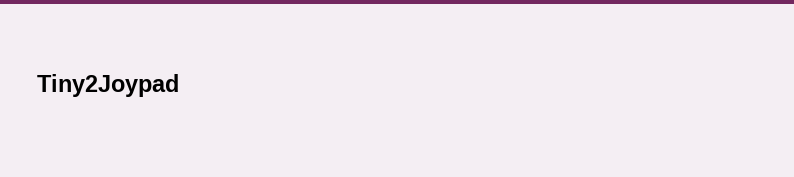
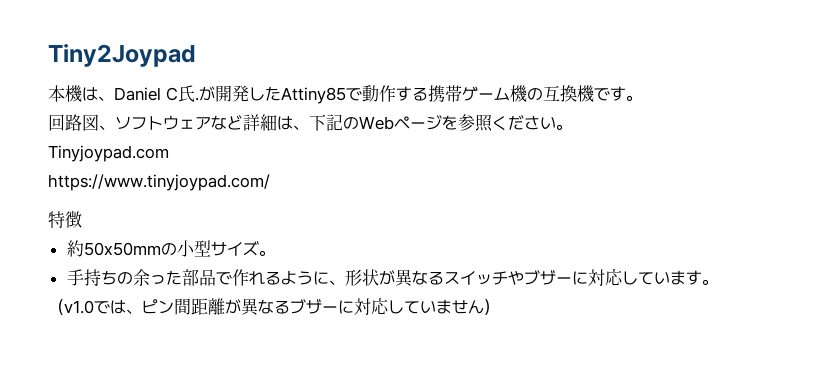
+ 本機は、Daniel C氏.が開発したAttiny85で動作する携帯ゲーム機の互換機です。
+ 回路図、ソフトウェアなど詳細は、下記のWebページを参照ください。
+ Tinyjoypad.com
+ https://www.tinyjoypad.com/
+ 特徴
+ 約50x50mmの小型サイズ。
+ 手持ちの余った部品で作れるように、形状が異なるスイッチやブザーに対応しています。
+ （v1.0では、ピン間距離が異なるブザーに対応していません）

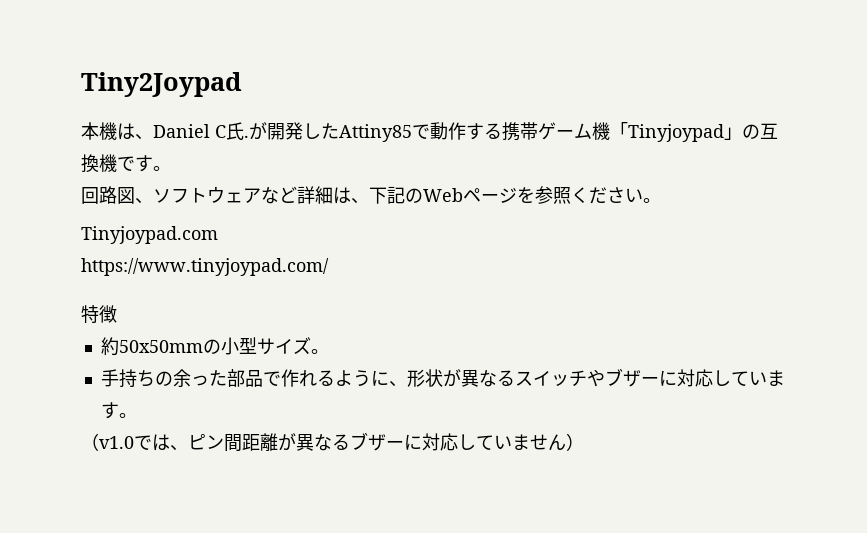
- が開発したAttiny85で動作する携帯ゲーム機の互換機です。
+ が開発したAttiny85で動作する携帯ゲーム機「Tinyjoypad」の互換機です。

